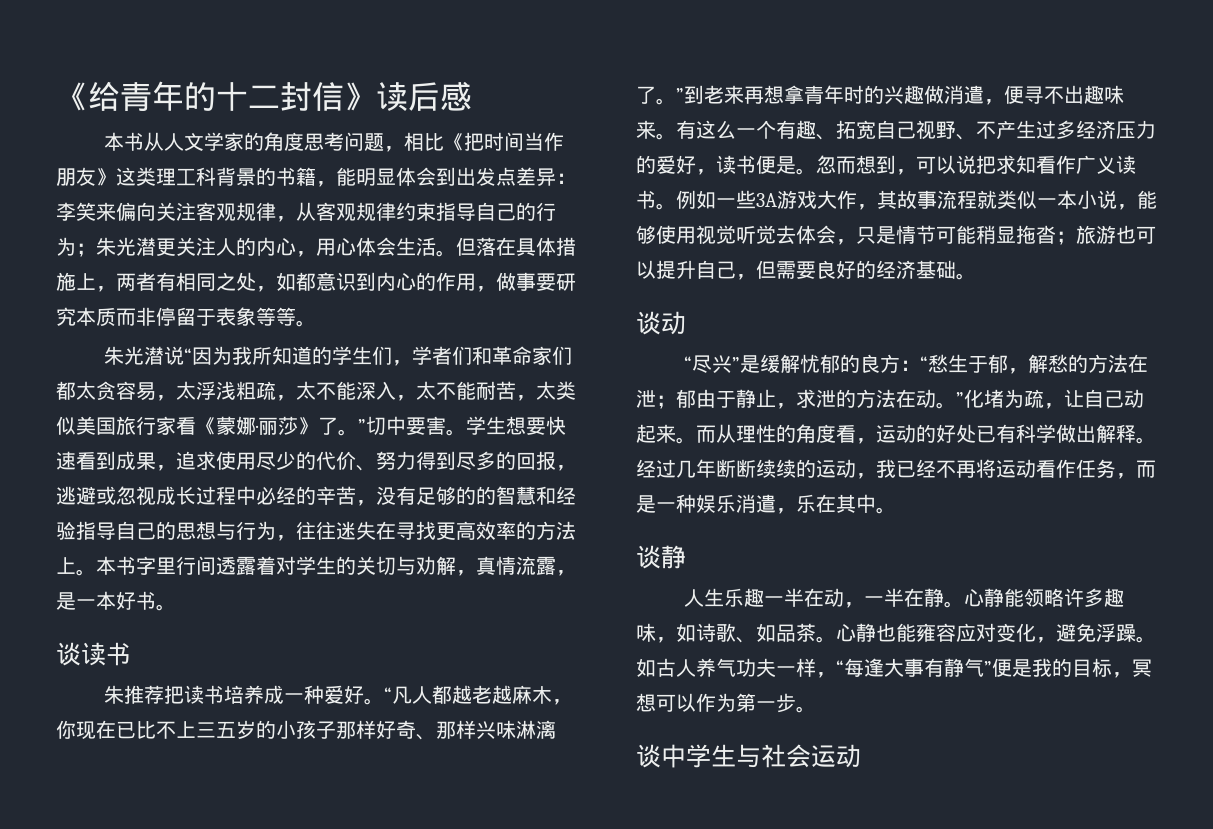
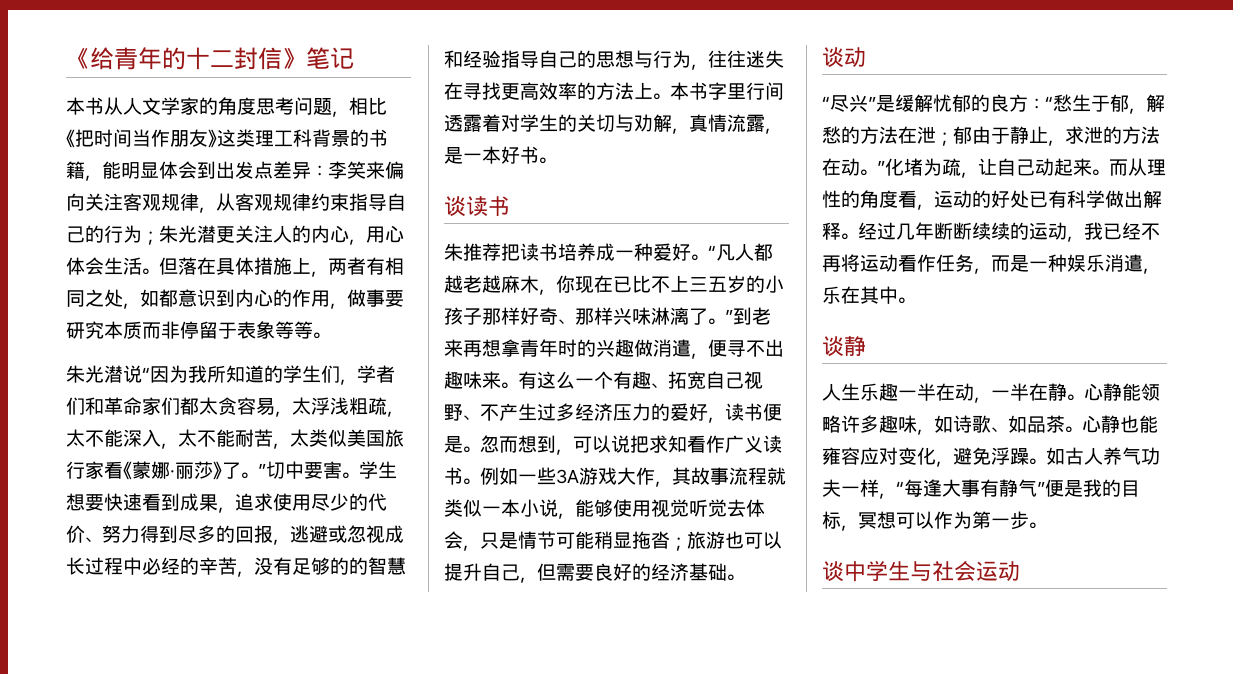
- 《给青年的十二封信》读后感
+ 《给青年的十二封信》笔记

